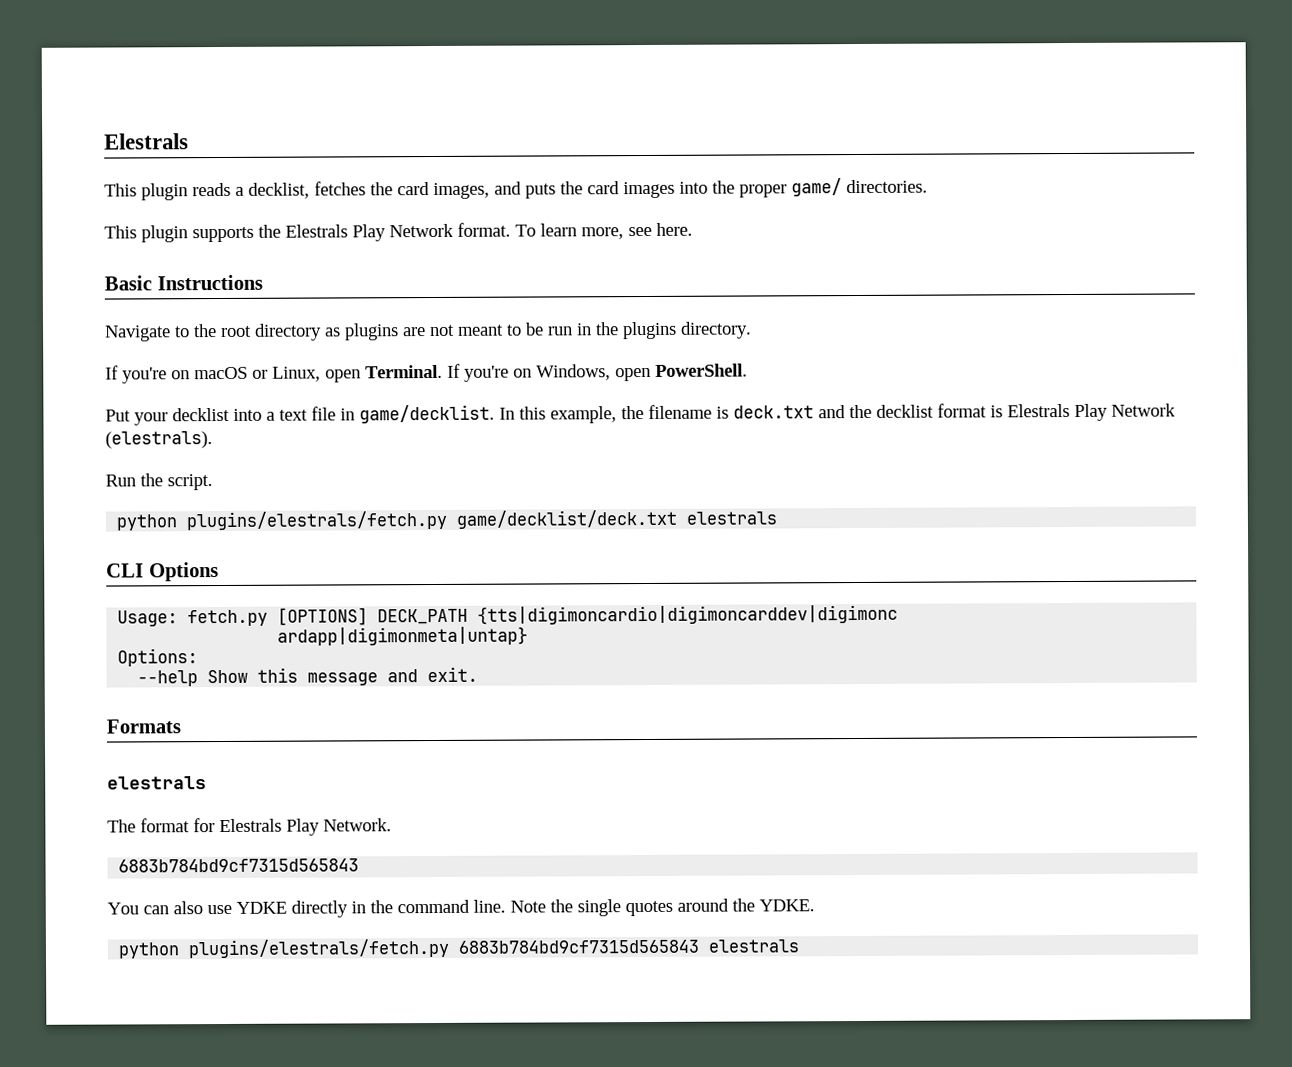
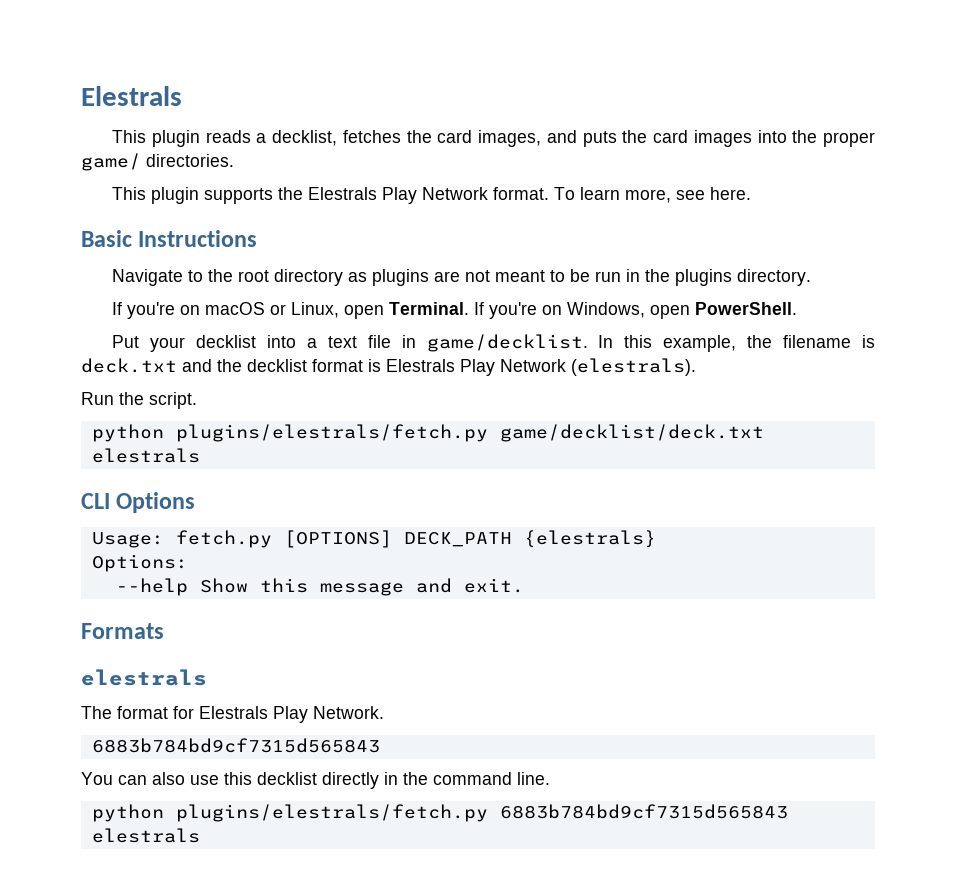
- Usage: fetch.py [OPTIONS] DECK_PATH {tts|digimoncardio|digimoncarddev|digimonc
- ardapp|digimonmeta|untap}
+ Usage: fetch.py [OPTIONS] DECK_PATH {elestrals}
- You can also use YDKE directly in the command line. Note the single quotes around the YDKE.
+ You can also use this decklist directly in the command line.

